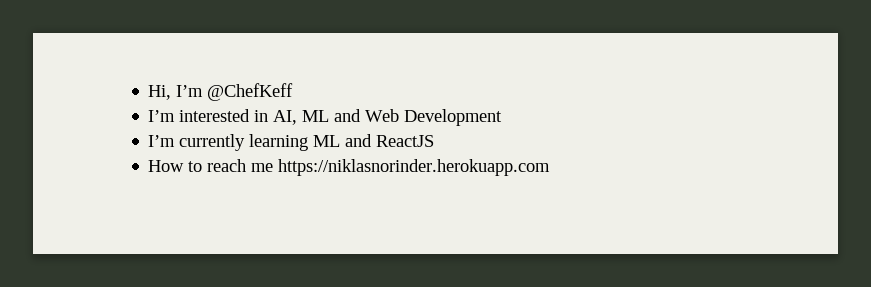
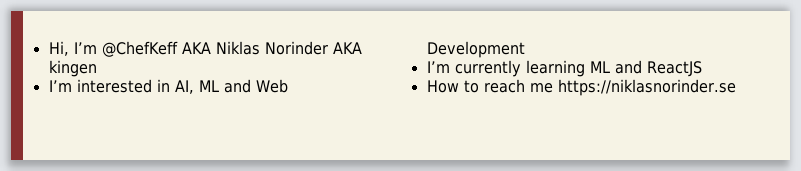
- Hi, I’m @ChefKeff
+ Hi, I’m @ChefKeff AKA Niklas Norinder AKA kingen
- How to reach me https://niklasnorinder.herokuapp.com
+ How to reach me https://niklasnorinder.se

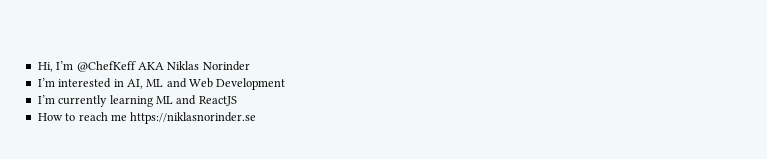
- Hi, I’m @ChefKeff AKA Niklas Norinder AKA kingen
+ Hi, I’m @ChefKeff AKA Niklas Norinder

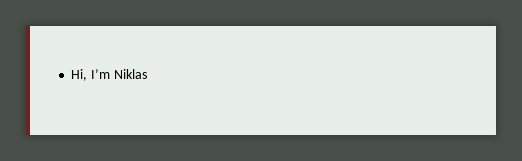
- Hi, I’m @ChefKeff AKA Niklas Norinder
- I’m interested in AI, ML and Web Development
- I’m currently learning ML and ReactJS
- How to reach me https://niklasnorinder.se
+ Hi, I’m Niklas

